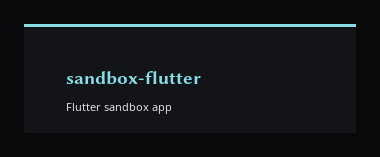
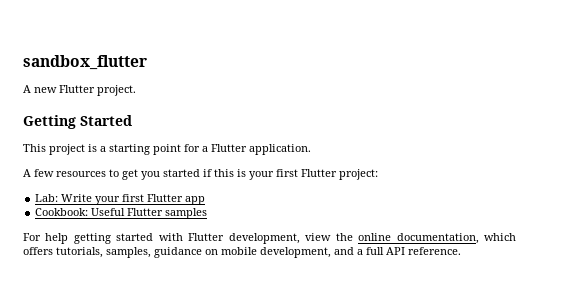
- sandbox-flutter
- Flutter sandbox app
+ sandbox_flutter
+ A new Flutter project.
+ Getting Started
+ This project is a starting point for a Flutter application.
+ A few resources to get you started if this is your first Flutter project:
+ Lab: Write your first Flutter app
+ Cookbook: Useful Flutter samples
+ For help getting started with Flutter development, view the online documentation, which offers tutorials, samples, guidance on mobile development, and a full API reference.

